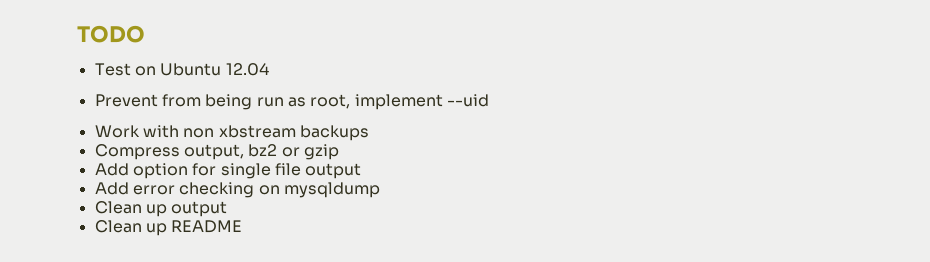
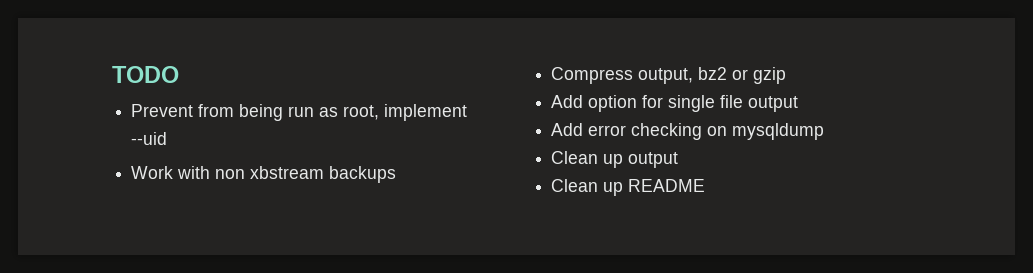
- Test on Ubuntu 12.04

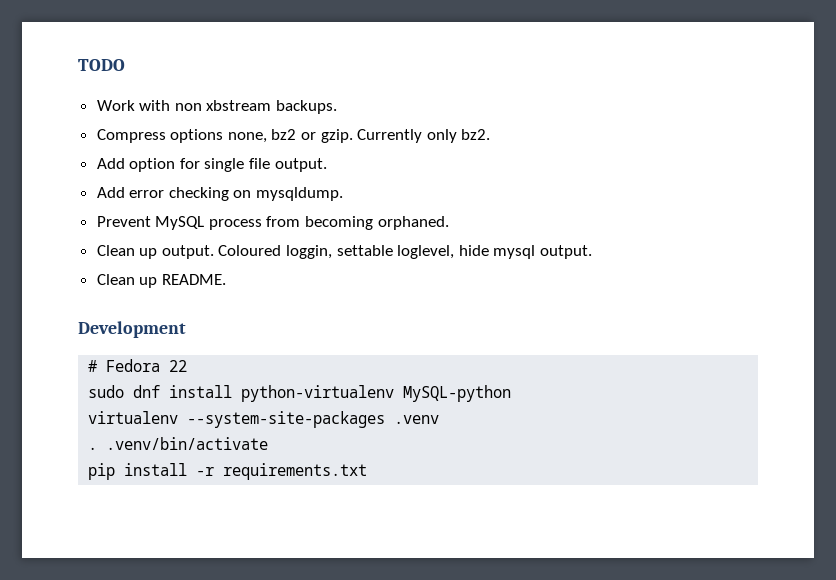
- Prevent from being run as root, implement --uid
- Work with non xbstream backups
+ Work with non xbstream backups.
- Compress output, bz2 or gzip
+ Compress options none, bz2 or gzip. Currently only bz2.
- Add option for single file output
+ Add option for single file output.
- Add error checking on mysqldump
- Clean up output
- Clean up README
+ Add error checking on mysqldump.
+ Prevent MySQL process from becoming orphaned.
+ Clean up output. Coloured loggin, settable loglevel, hide mysql output.
+ Clean up README.
+ Development
+ # Fedora 22
+ sudo dnf install python-virtualenv MySQL-python
+ virtualenv --system-site-packages .venv
+ . .venv/bin/activate
+ pip install -r requirements.txt

